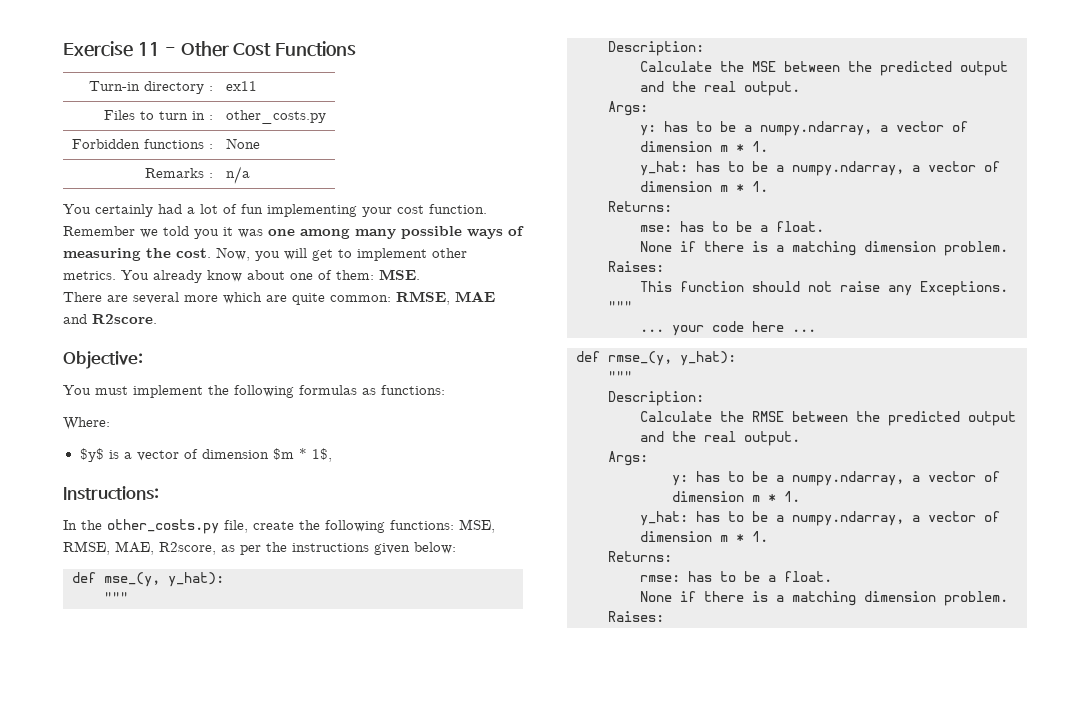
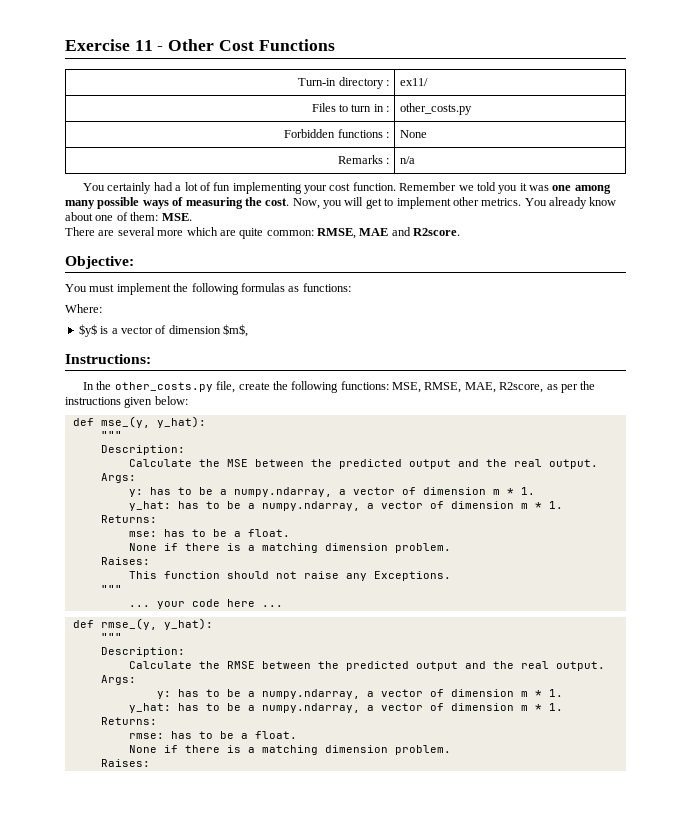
- Turn-in directory : | ex11
+ Turn-in directory : | ex11/
- $y$ is a vector of dimension $m * 1$,
+ $y$ is a vector of dimension $m$,

